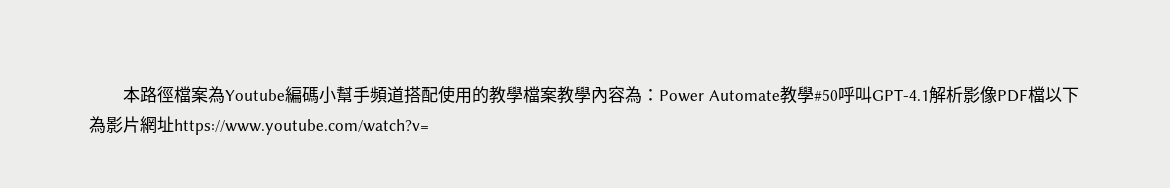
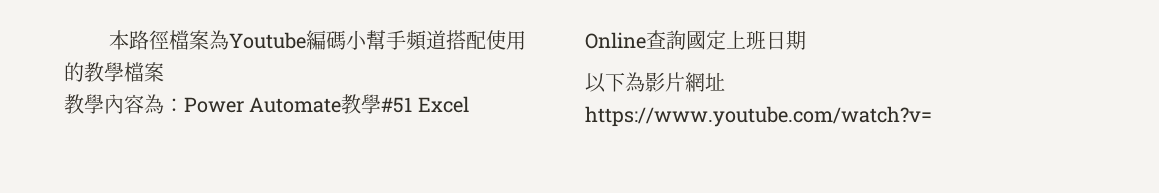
- 本路徑檔案為Youtube編碼小幫手頻道搭配使用的教學檔案教學內容為：Power Automate教學#50呼叫GPT-4.1解析影像PDF檔以下為影片網址https://www.youtube.com/watch?v=
+ 本路徑檔案為Youtube編碼小幫手頻道搭配使用的教學檔案
+ 教學內容為：Power Automate教學#51 Excel Online查詢國定上班日期
+ 以下為影片網址https://www.youtube.com/watch?v=

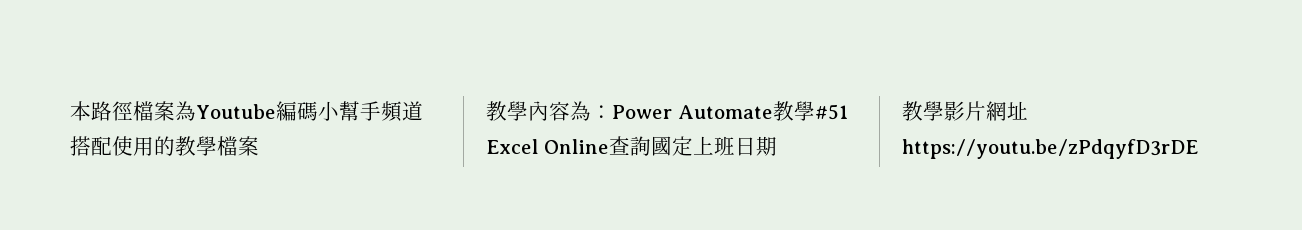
- 以下為影片網址https://www.youtube.com/watch?v=
+ 教學影片網址https://youtu.be/zPdqyfD3rDE

